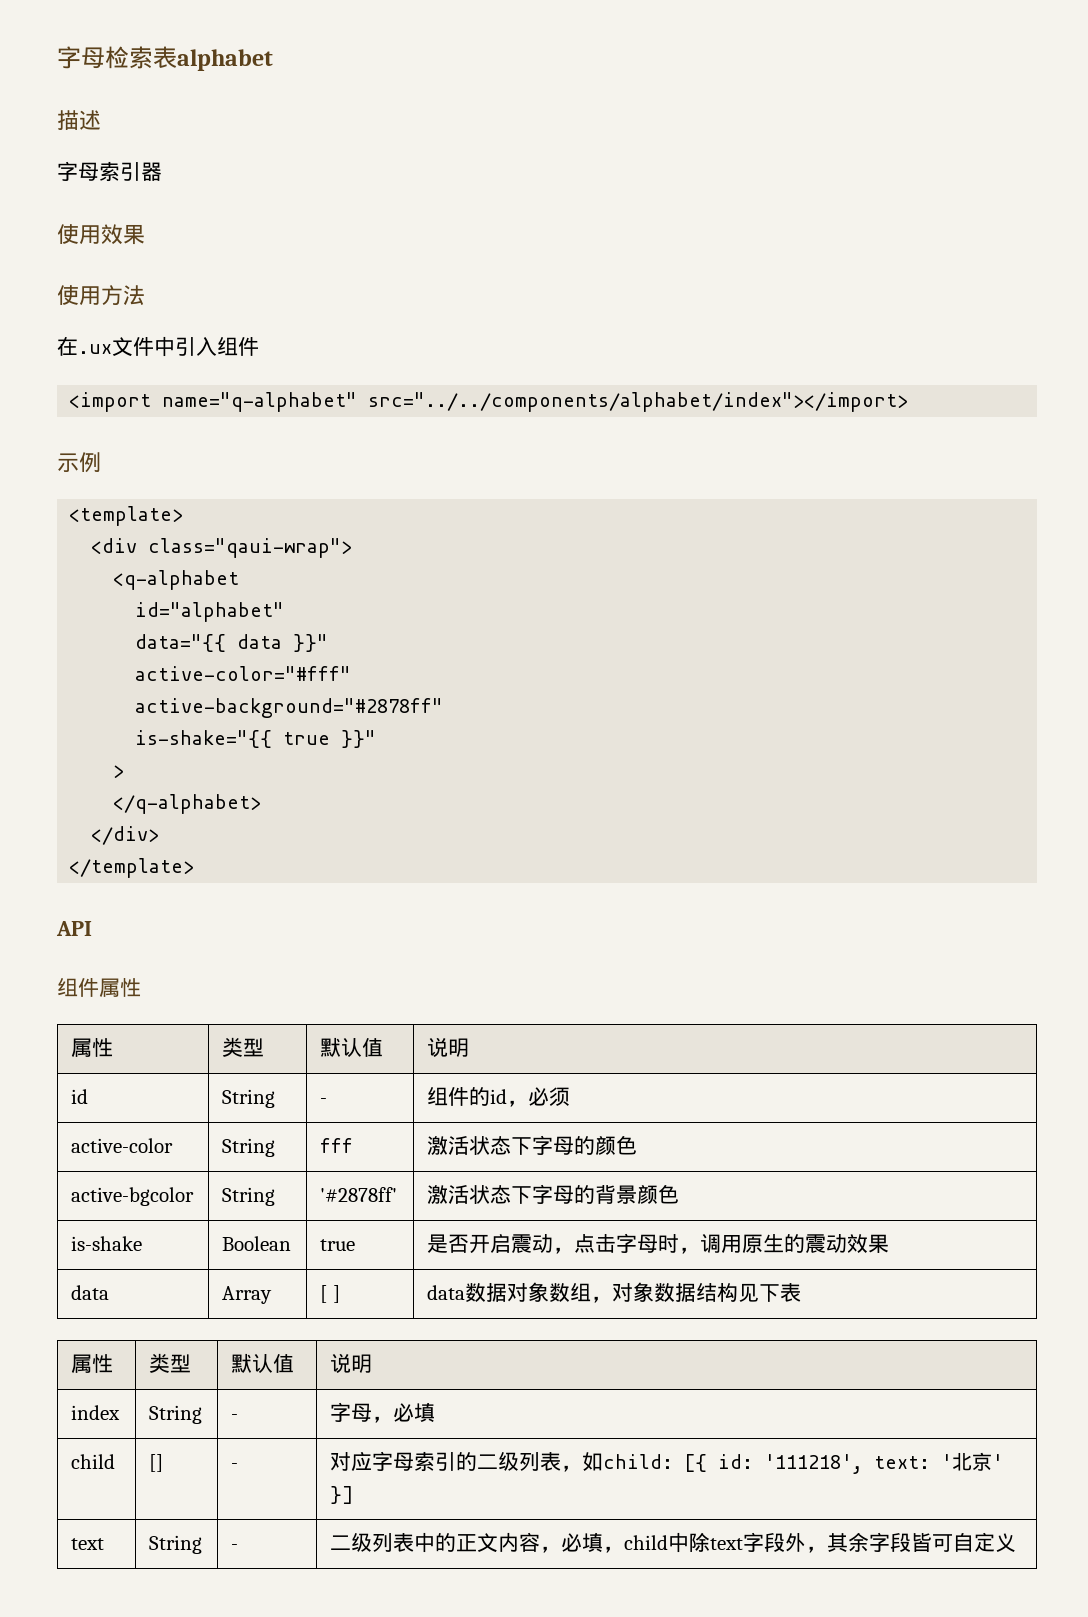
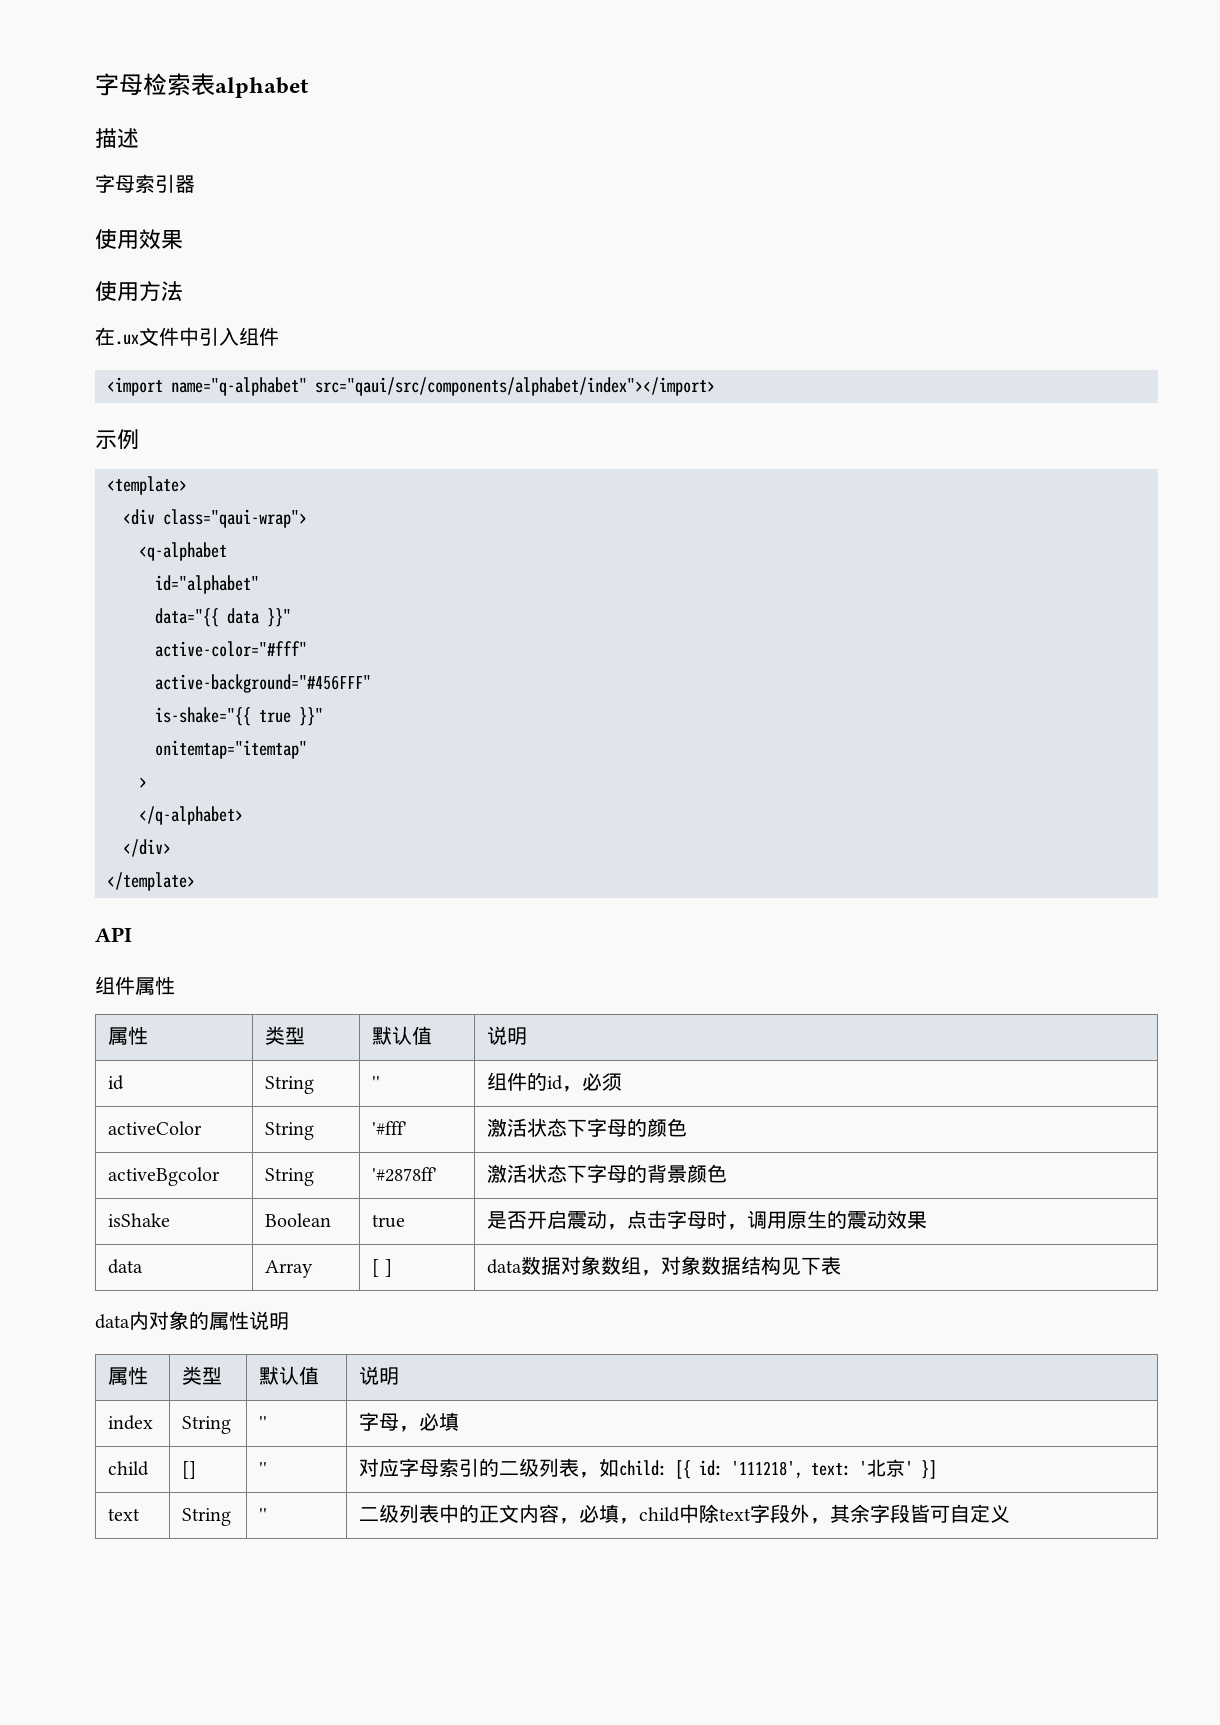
- <import name="q-alphabet" src="../../components/alphabet/index"></import>
+ <import name="q-alphabet" src="qaui/src/components/alphabet/index"></import>
- active-background="#2878ff"
+ active-background="#456FFF"
+ onitemtap="itemtap"
- id | String | - | 组件的id，必须
+ id | String | '' | 组件的id，必须
- active-color | String | fff | 激活状态下字母的颜色
+ activeColor | String | '#fff' | 激活状态下字母的颜色
- active-bgcolor | String | '#2878ff' | 激活状态下字母的背景颜色
+ activeBgcolor | String | '#2878ff' | 激活状态下字母的背景颜色
- is-shake | Boolean | true | 是否开启震动，点击字母时，调用原生的震动效果
+ isShake | Boolean | true | 是否开启震动，点击字母时，调用原生的震动效果
+ data内对象的属性说明
- index | String | - | 字母，必填
+ index | String | '' | 字母，必填
- child | [] | - | 对应字母索引的二级列表，如child: [{ id: '111218', text: '北京' }]
+ child | [] | '' | 对应字母索引的二级列表，如child: [{ id: '111218', text: '北京' }]
- text | String | - | 二级列表中的正文内容，必填，child中除text字段外，其余字段皆可自定义
+ text | String | '' | 二级列表中的正文内容，必填，child中除text字段外，其余字段皆可自定义

